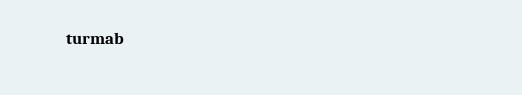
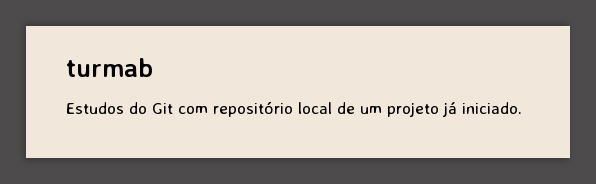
+ Estudos do Git com repositório local de um projeto já iniciado.

